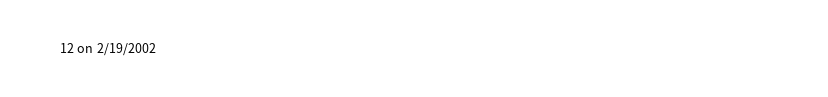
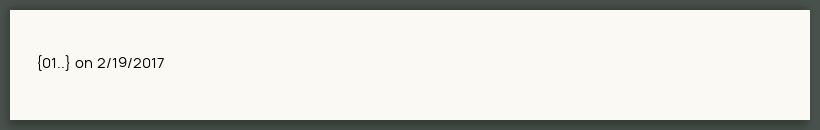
- 12 on 2/19/2002
+ {01..} on 2/19/2017

